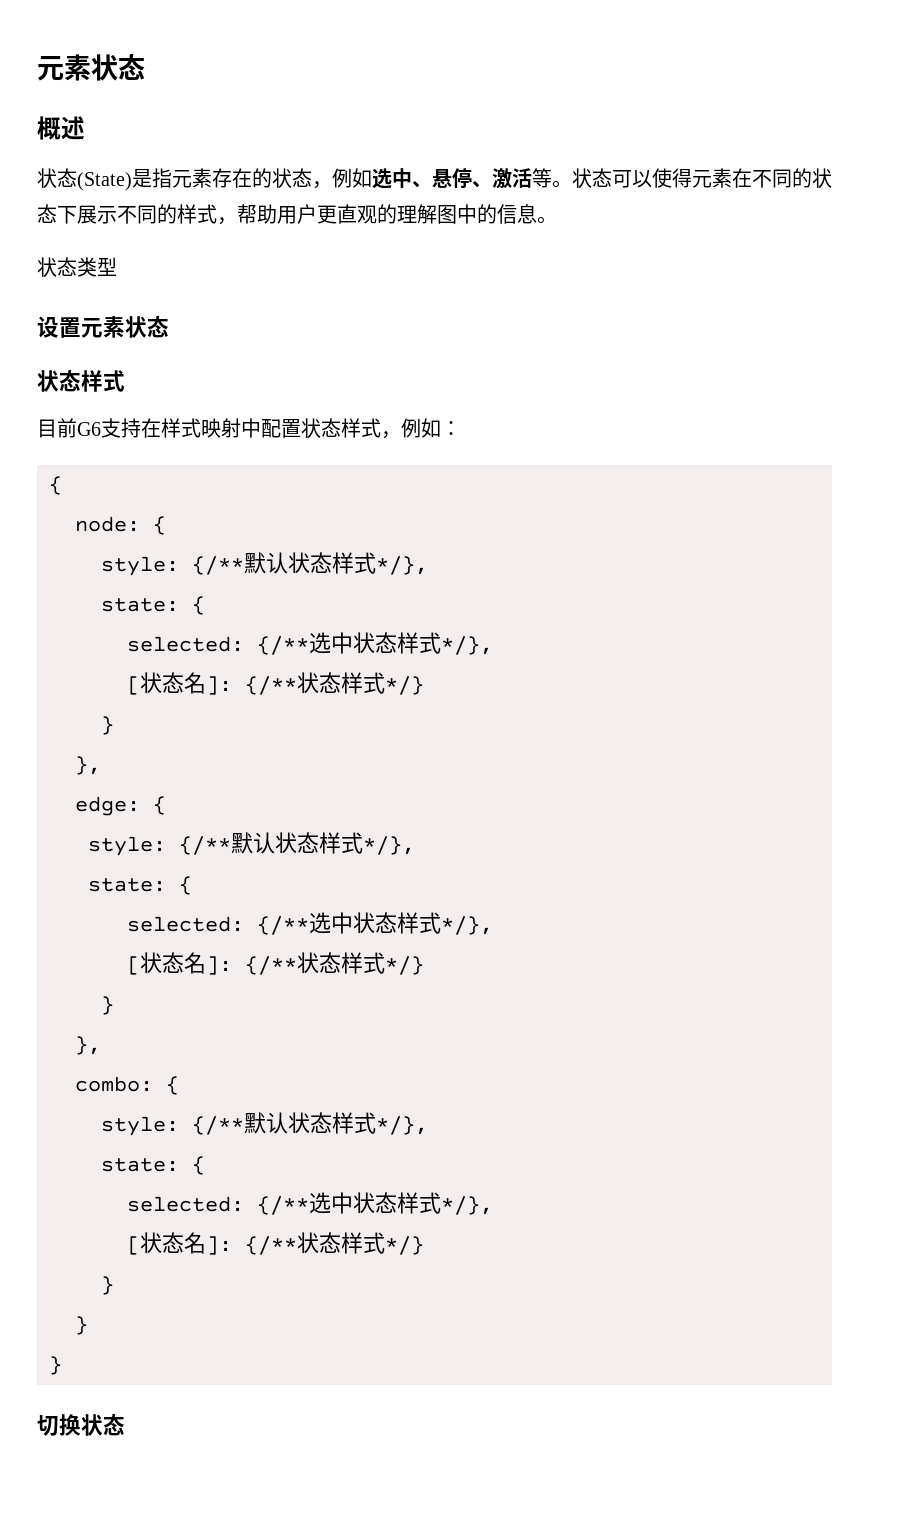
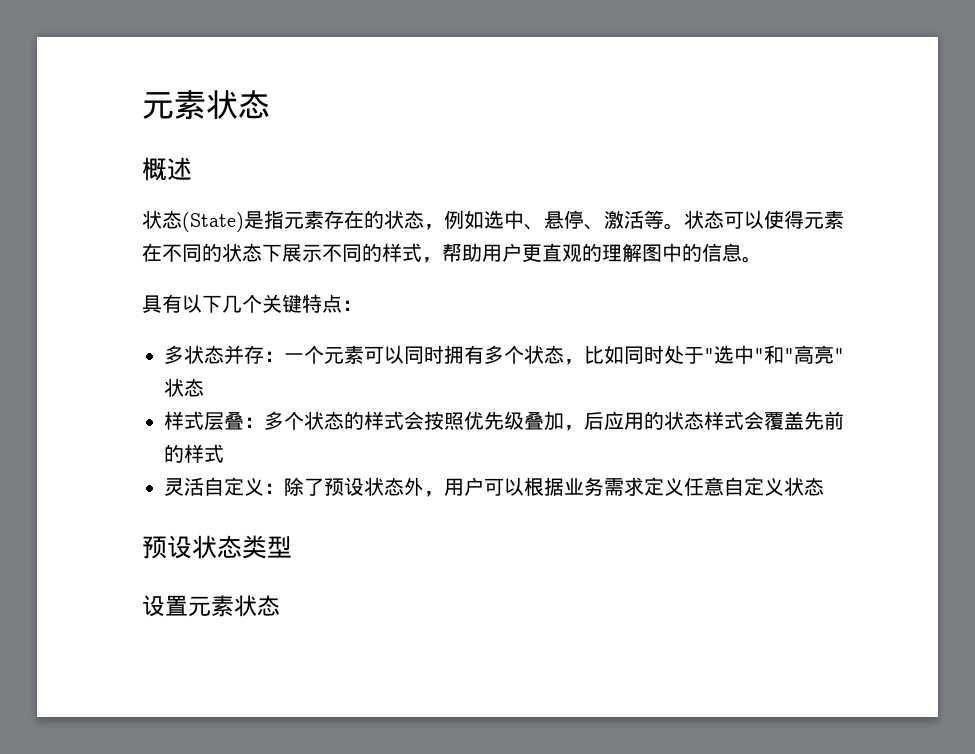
- 状态类型
+ 具有以下几个关键特点：
+ 多状态并存：一个元素可以同时拥有多个状态，比如同时处于"选中"和"高亮"状态
+ 样式层叠：多个状态的样式会按照优先级叠加，后应用的状态样式会覆盖先前的样式
+ 灵活自定义：除了预设状态外，用户可以根据业务需求定义任意自定义状态
+ 预设状态类型
  设置元素状态
- 状态样式
- 目前G6支持在样式映射中配置状态样式，例如：
- {
- node: {
- style: {/**默认状态样式*/},
- state: {
- selected: {/**选中状态样式*/},
- [状态名]: {/**状态样式*/}
- }
- },
- edge: {
- style: {/**默认状态样式*/},
- state: {
- selected: {/**选中状态样式*/},
- [状态名]: {/**状态样式*/}
- }
- },
- combo: {
- style: {/**默认状态样式*/},
- state: {
- selected: {/**选中状态样式*/},
- [状态名]: {/**状态样式*/}
- }
- }
- }
- 切换状态

